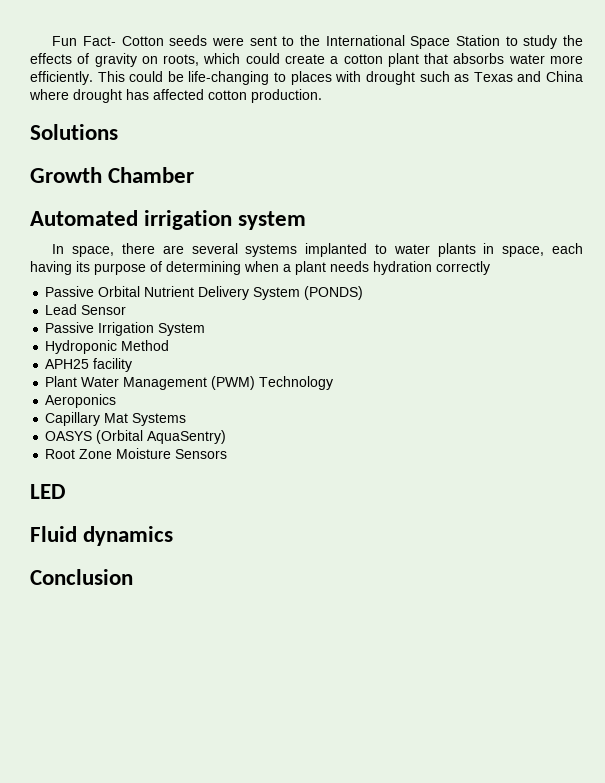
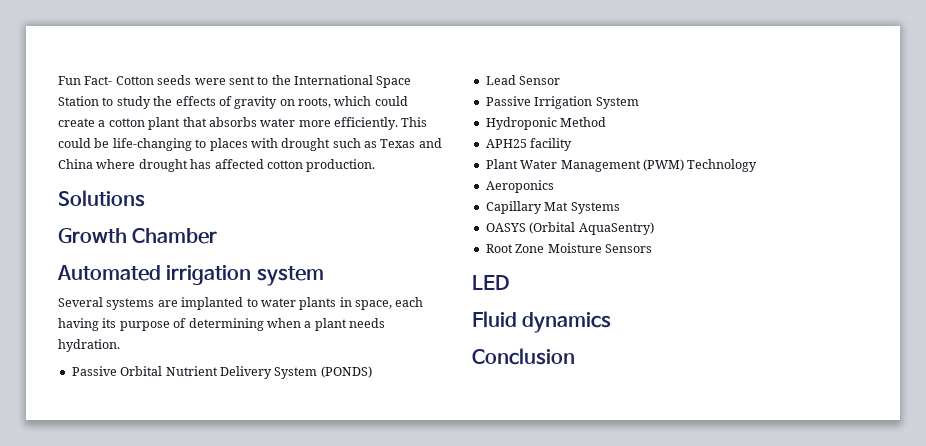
- In space, there are several systems implanted to water plants in space, each having its purpose of determining when a plant needs hydration correctly
+ Several systems are implanted to water plants in space, each having its purpose of determining when a plant needs hydration.

